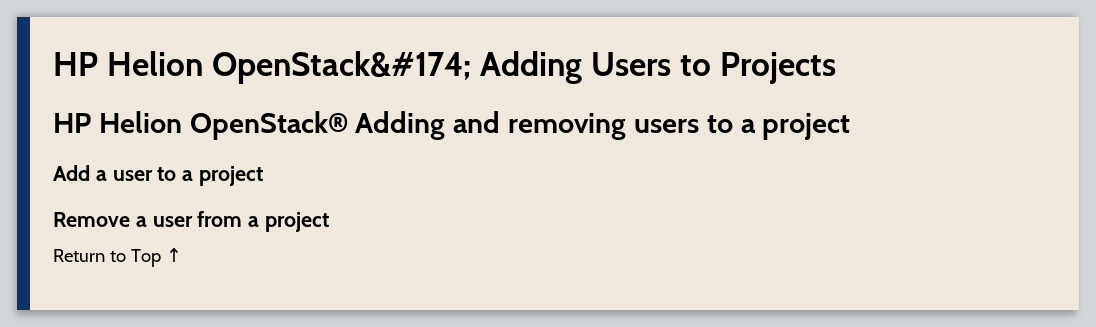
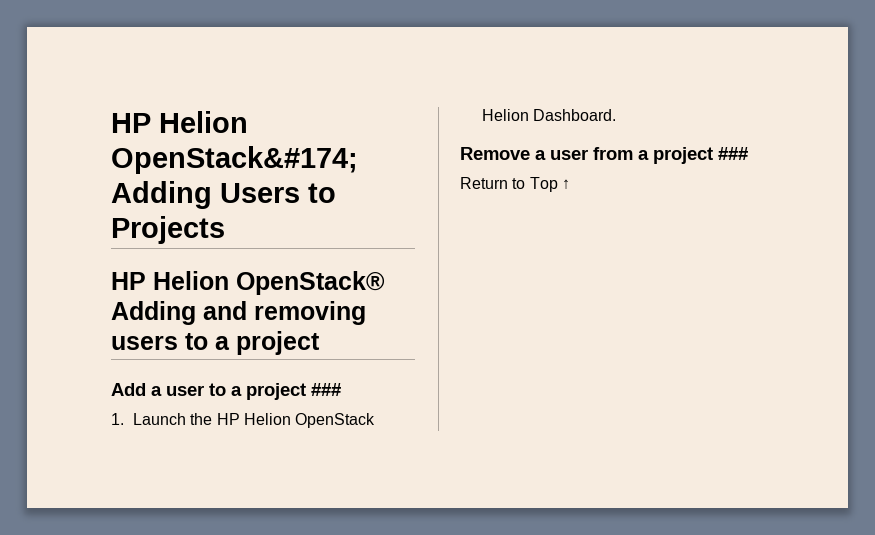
- Add a user to a project
+ Add a user to a project ###
+ 1. Launch the HP Helion OpenStack Helion Dashboard.
- Remove a user from a project
+ Remove a user from a project ###

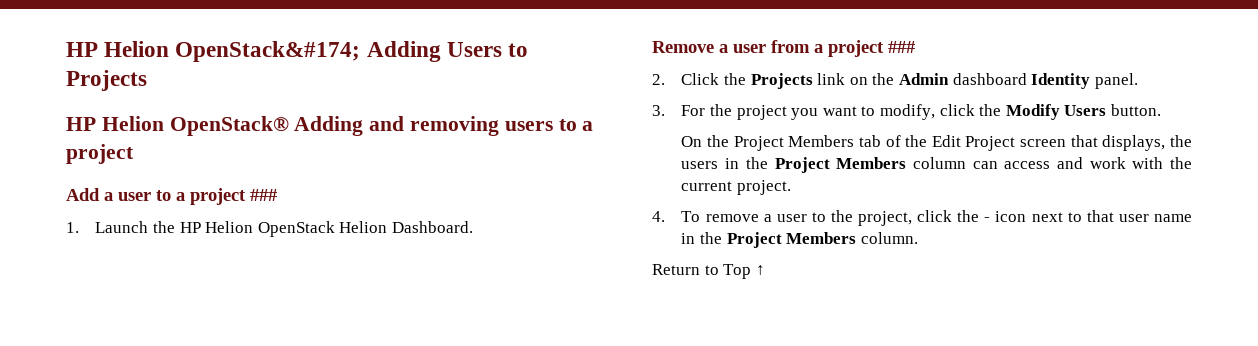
+ 2. Click the Projects link on the Admin dashboard Identity panel.
+ 3. For the project you want to modify, click the Modify Users button.
+ On the Project Members tab of the Edit Project screen that displays, the users in the Project Members column can access and work with the current project.
+ 4. To remove a user to the project, click the - icon next to that user name in the Project Members column.

